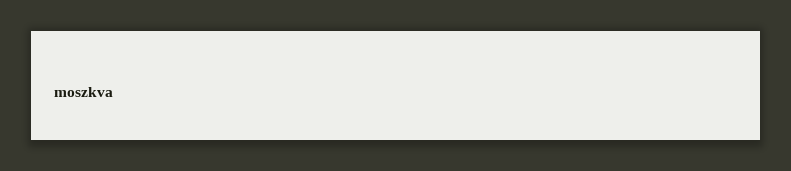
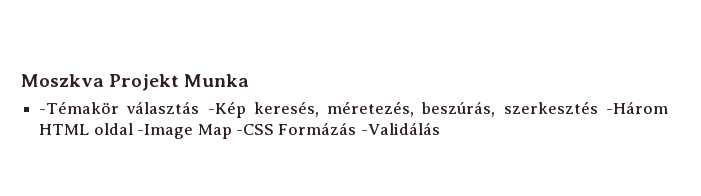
- moszkva
+ Moszkva Projekt Munka
+ -Témakör választás -Kép keresés, méretezés, beszúrás, szerkesztés -Három HTML oldal -Image Map -CSS Formázás -Validálás

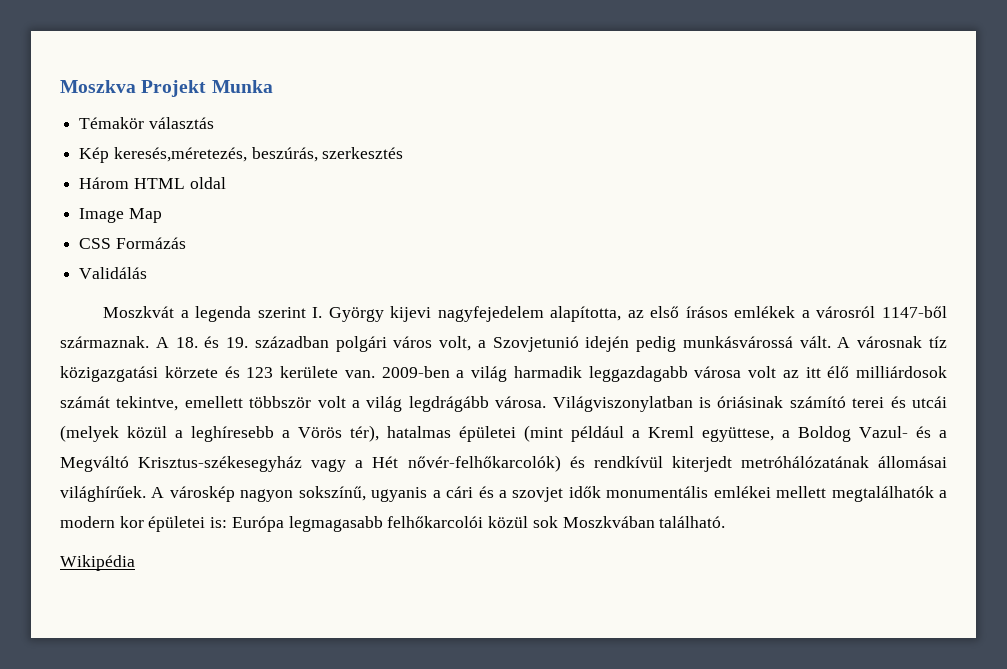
- -Témakör választás -Kép keresés, méretezés, beszúrás, szerkesztés -Három HTML oldal -Image Map -CSS Formázás -Validálás
+ Témakör választás
+ Kép keresés,méretezés, beszúrás, szerkesztés
+ Három HTML oldal
+ Image Map
+ CSS Formázás
+ Validálás
+ Moszkvát a legenda szerint I. György kijevi nagyfejedelem alapította, az első írásos emlékek a városról 1147-ből származnak. A 18. és 19. században polgári város volt, a Szovjetunió idején pedig munkásvárossá vált. A városnak tíz közigazgatási körzete és 123 kerülete van. 2009-ben a világ harmadik leggazdagabb városa volt az itt élő milliárdosok számát tekintve, emellett többször volt a világ legdrágább városa. Világviszonylatban is óriásinak számító terei és utcái (melyek közül a leghíresebb a Vörös tér), hatalmas épületei (mint például a Kreml együttese, a Boldog Vazul- és a Megváltó Krisztus-székesegyház vagy a Hét nővér-felhőkarcolók) és rendkívül kiterjedt metróhálózatának állomásai világhírűek. A városkép nagyon sokszínű, ugyanis a cári és a szovjet idők monumentális emlékei mellett megtalálhatók a modern kor épületei is: Európa legmagasabb felhőkarcolói közül sok Moszkvában található.
+ Wikipédia

